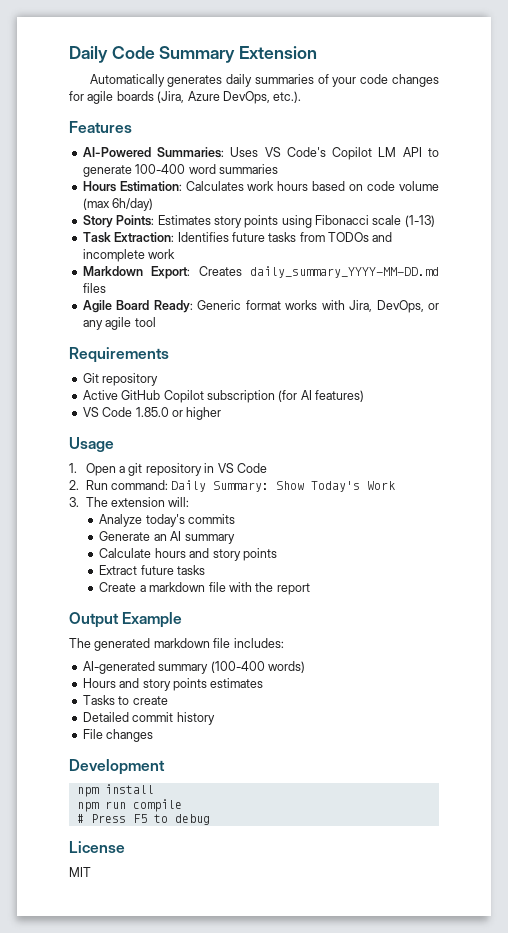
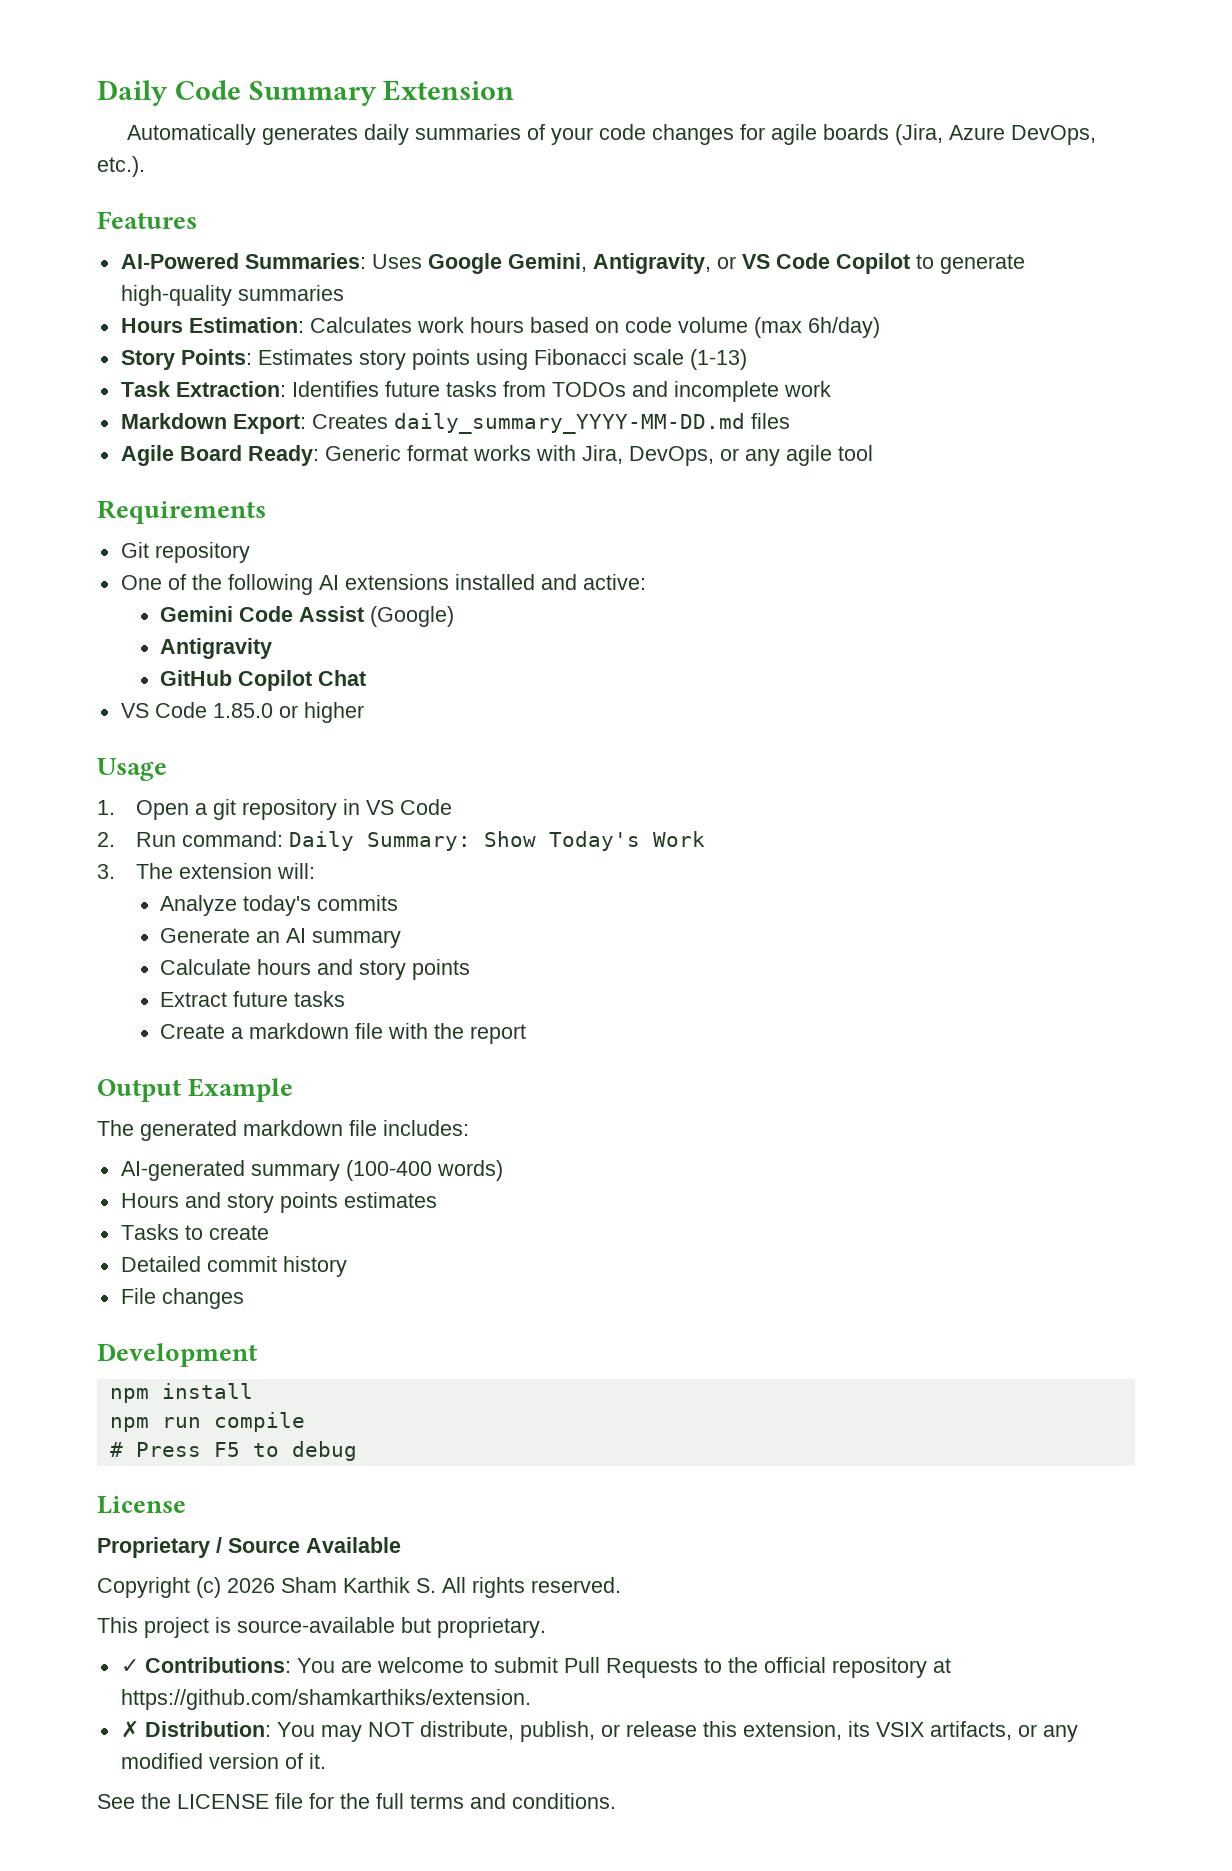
- AI-Powered Summaries: Uses VS Code's Copilot LM API to generate 100-400 word summaries
+ AI-Powered Summaries: Uses Google Gemini, Antigravity, or VS Code Copilot to generate high-quality summaries
- Active GitHub Copilot subscription (for AI features)
+ One of the following AI extensions installed and active:
+ Gemini Code Assist (Google)
+ Antigravity
+ GitHub Copilot Chat
- MIT
+ Proprietary / Source Available
+ Copyright (c) 2026 Sham Karthik S. All rights reserved.
+ This project is source-available but proprietary.
+ ✓ Contributions: You are welcome to submit Pull Requests to the official repository at https://github.com/shamkarthiks/extension.
+ ✗ Distribution: You may NOT distribute, publish, or release this extension, its VSIX artifacts, or any modified version of it.
+ See the LICENSE file for the full terms and conditions.

